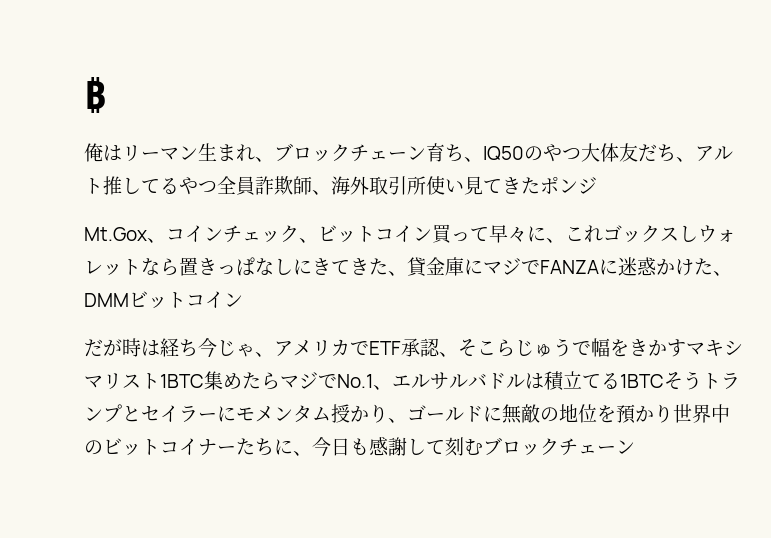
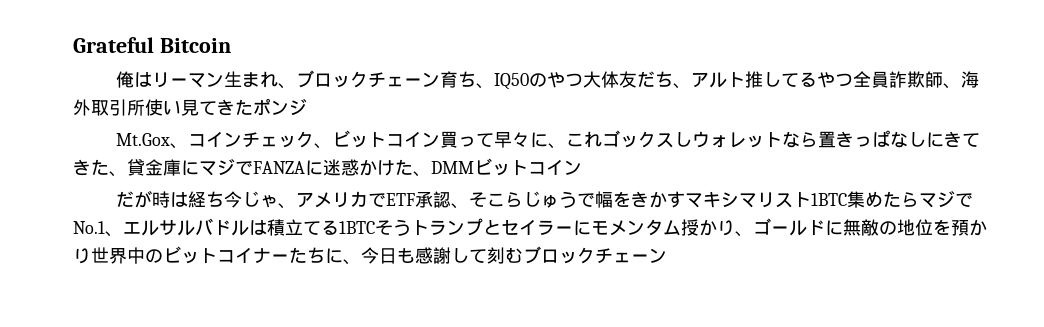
- ₿
+ Grateful Bitcoin

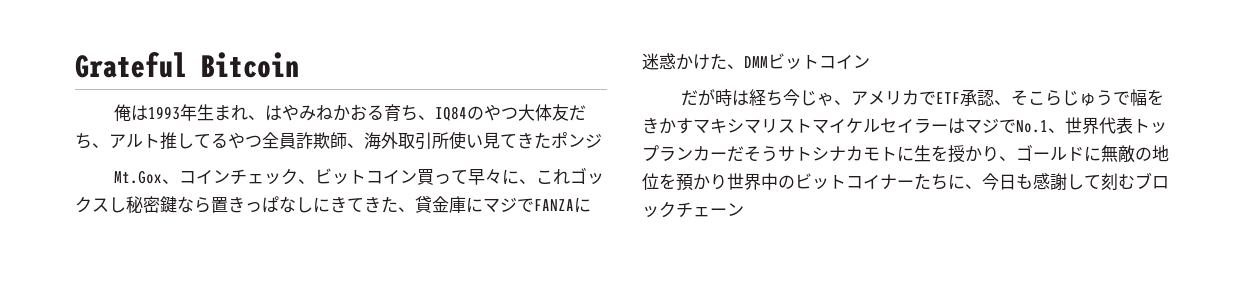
- 俺はリーマン生まれ、ブロックチェーン育ち、IQ50のやつ大体友だち、アルト推してるやつ全員詐欺師、海外取引所使い見てきたポンジ
+ 俺は1993年生まれ、はやみねかおる育ち、IQ84のやつ大体友だち、アルト推してるやつ全員詐欺師、海外取引所使い見てきたポンジ
- Mt.Gox、コインチェック、ビットコイン買って早々に、これゴックスしウォレットなら置きっぱなしにきてきた、貸金庫にマジでFANZAに迷惑かけた、DMMビットコイン
+ Mt.Gox、コインチェック、ビットコイン買って早々に、これゴックスし秘密鍵なら置きっぱなしにきてきた、貸金庫にマジでFANZAに迷惑かけた、DMMビットコイン
- だが時は経ち今じゃ、アメリカでETF承認、そこらじゅうで幅をきかすマキシマリスト1BTC集めたらマジでNo.1、エルサルバドルは積立てる1BTCそうトランプとセイラーにモメンタム授かり、ゴールドに無敵の地位を預かり世界中のビットコイナーたちに、今日も感謝して刻むブロックチェーン
+ だが時は経ち今じゃ、アメリカでETF承認、そこらじゅうで幅をきかすマキシマリストマイケルセイラーはマジでNo.1、世界代表トップランカーだそうサトシナカモトに生を授かり、ゴールドに無敵の地位を預かり世界中のビットコイナーたちに、今日も感謝して刻むブロックチェーン

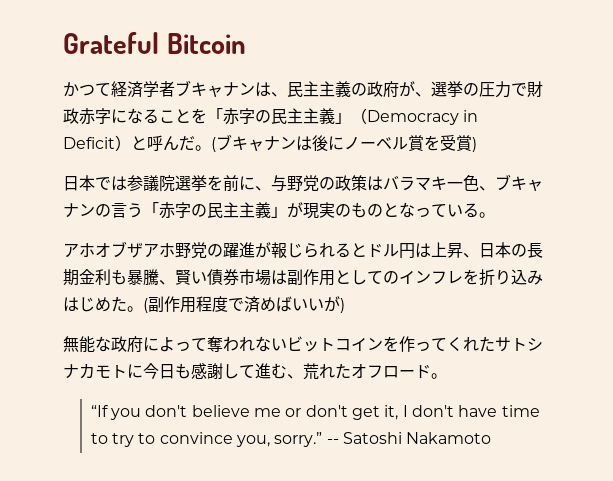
- 俺は1993年生まれ、はやみねかおる育ち、IQ84のやつ大体友だち、アルト推してるやつ全員詐欺師、海外取引所使い見てきたポンジ
- Mt.Gox、コインチェック、ビットコイン買って早々に、これゴックスし秘密鍵なら置きっぱなしにきてきた、貸金庫にマジでFANZAに迷惑かけた、DMMビットコイン
- だが時は経ち今じゃ、アメリカでETF承認、そこらじゅうで幅をきかすマキシマリストマイケルセイラーはマジでNo.1、世界代表トップランカーだそうサトシナカモトに生を授かり、ゴールドに無敵の地位を預かり世界中のビットコイナーたちに、今日も感謝して刻むブロックチェーン
+ かつて経済学者ブキャナンは、民主主義の政府が、選挙の圧力で財政赤字になることを「赤字の民主主義」（Democracy in Deficit）と呼んだ。(ブキャナンは後にノーベル賞を受賞)
+ 日本では参議院選挙を前に、与野党の政策はバラマキ一色、ブキャナンの言う「赤字の民主主義」が現実のものとなっている。
+ アホオブザアホ野党の躍進が報じられるとドル円は上昇、日本の長期金利も暴騰、賢い債券市場は副作用としてのインフレを折り込みはじめた。(副作用程度で済めばいいが)
+ 無能な政府によって奪われないビットコインを作ってくれたサトシナカモトに今日も感謝して進む、荒れたオフロード。
+ “If you don't believe me or don't get it, I don't have time to try to convince you, sorry.” -- Satoshi Nakamoto

